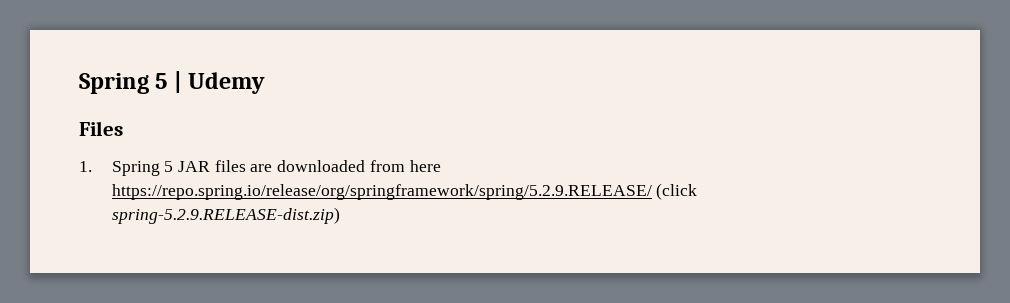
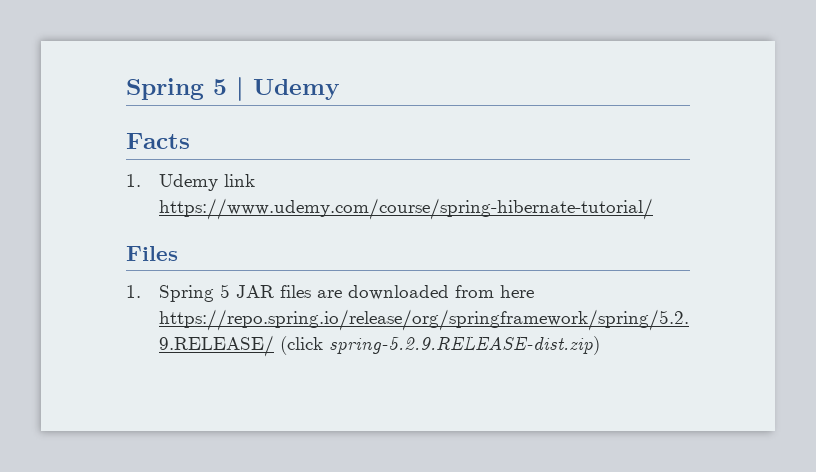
+ Facts
+ 1. Udemy link https://www.udemy.com/course/spring-hibernate-tutorial/

